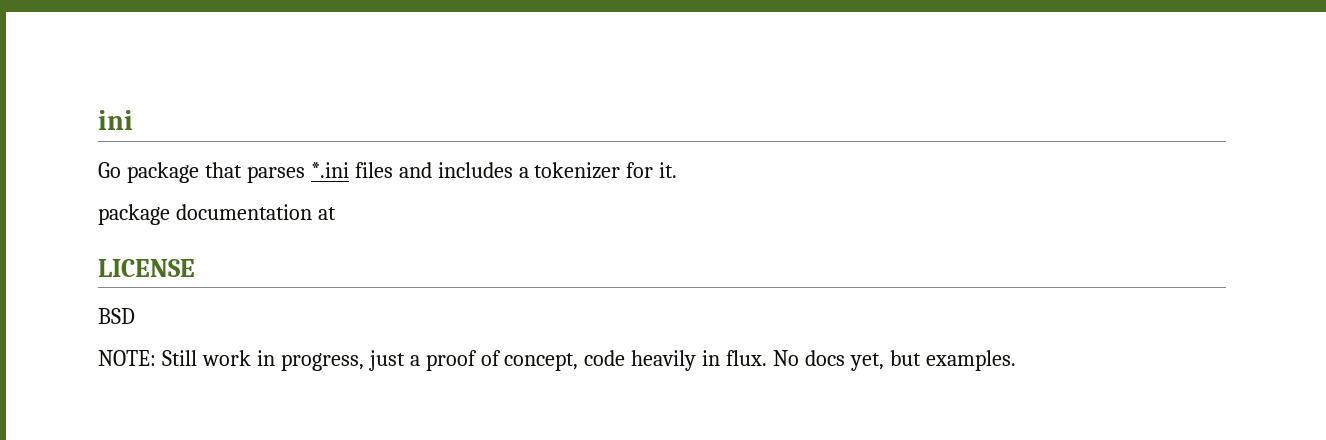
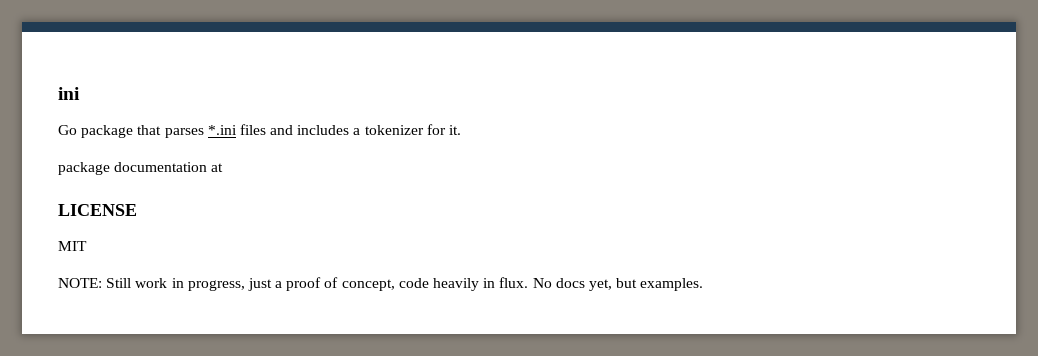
- BSD
+ MIT

